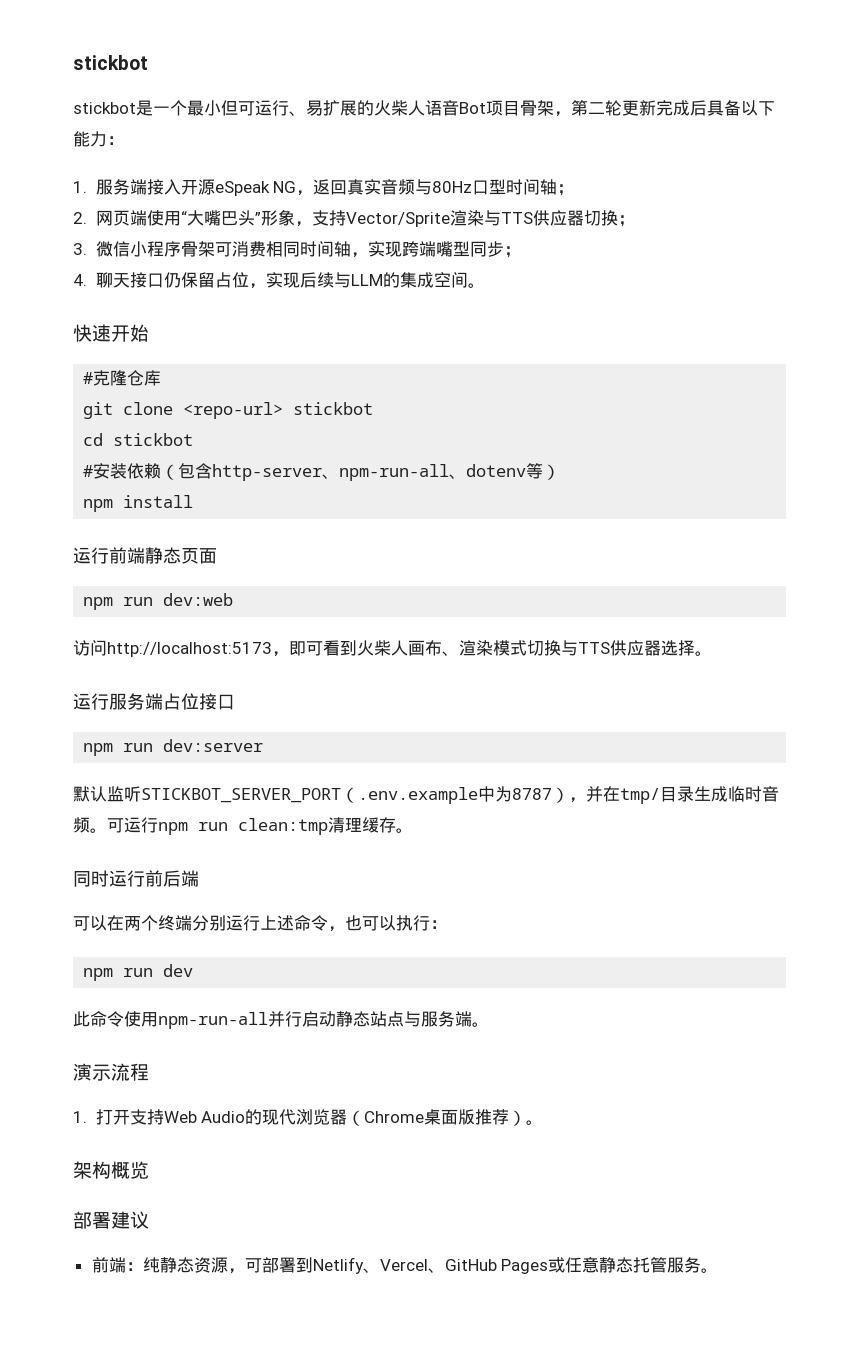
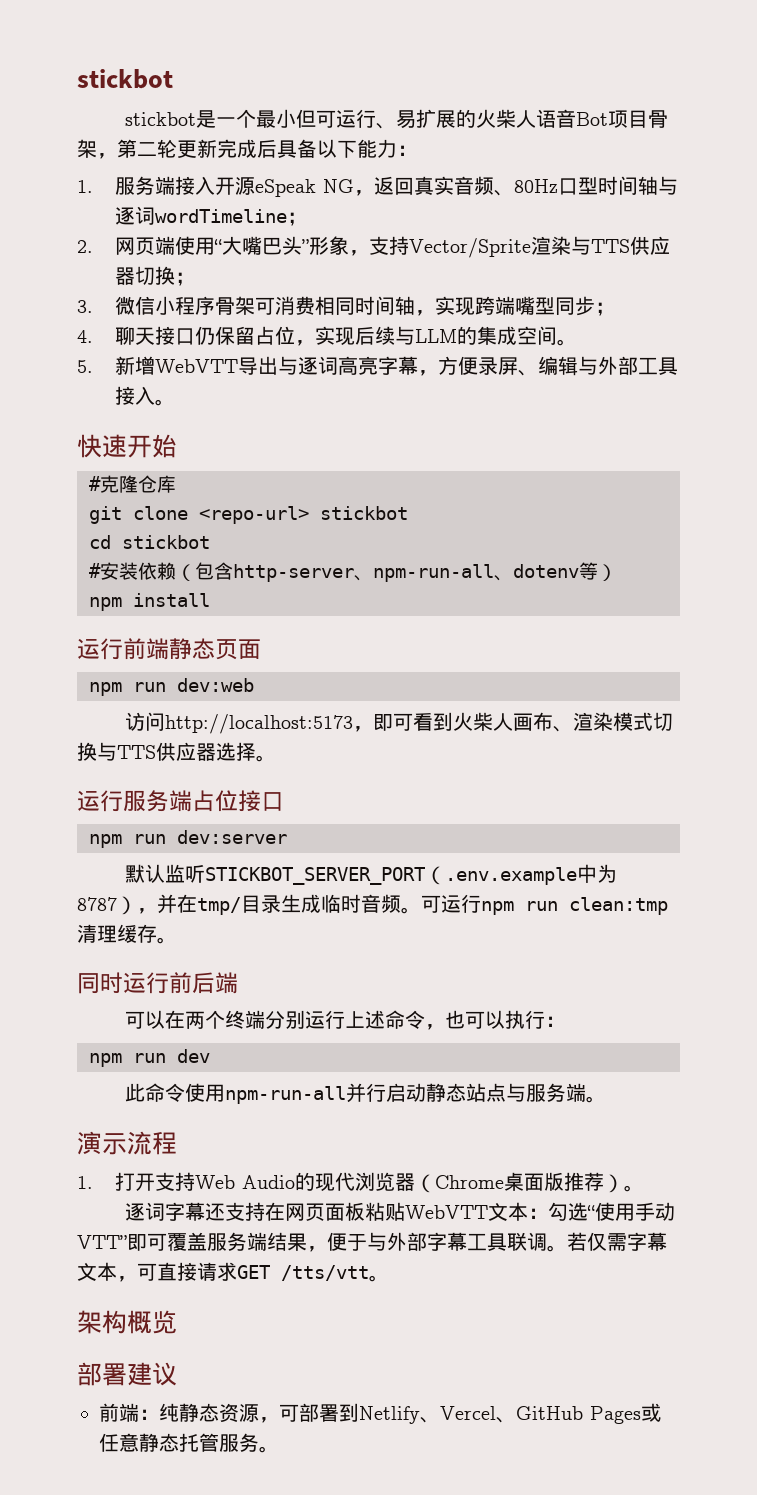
- 1.服务端接入开源eSpeak NG，返回真实音频与80Hz口型时间轴；
+ 1.服务端接入开源eSpeak NG，返回真实音频、80Hz口型时间轴与逐词wordTimeline；
+ 5.新增WebVTT导出与逐词高亮字幕，方便录屏、编辑与外部工具接入。
+ 逐词字幕还支持在网页面板粘贴WebVTT文本：勾选“使用手动VTT”即可覆盖服务端结果，便于与外部字幕工具联调。若仅需字幕文本，可直接请求GET /tts/vtt。

